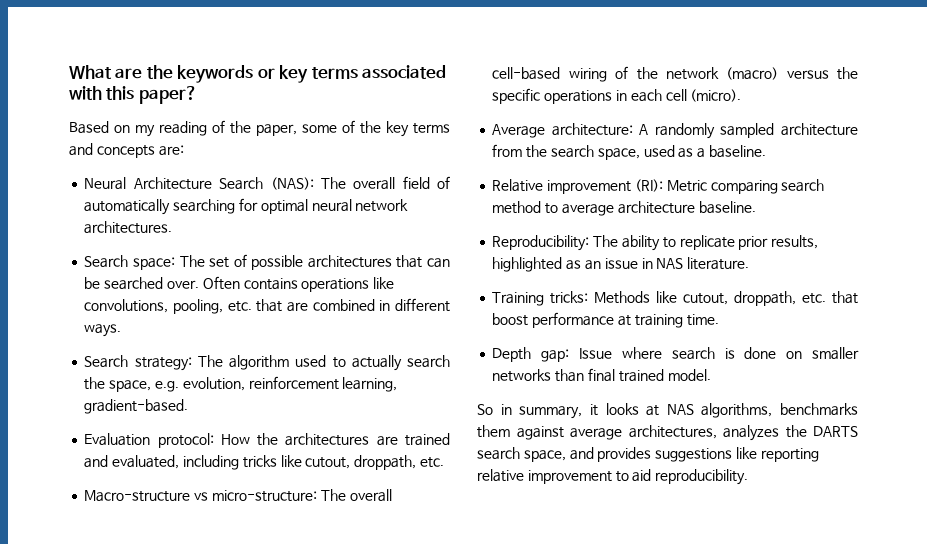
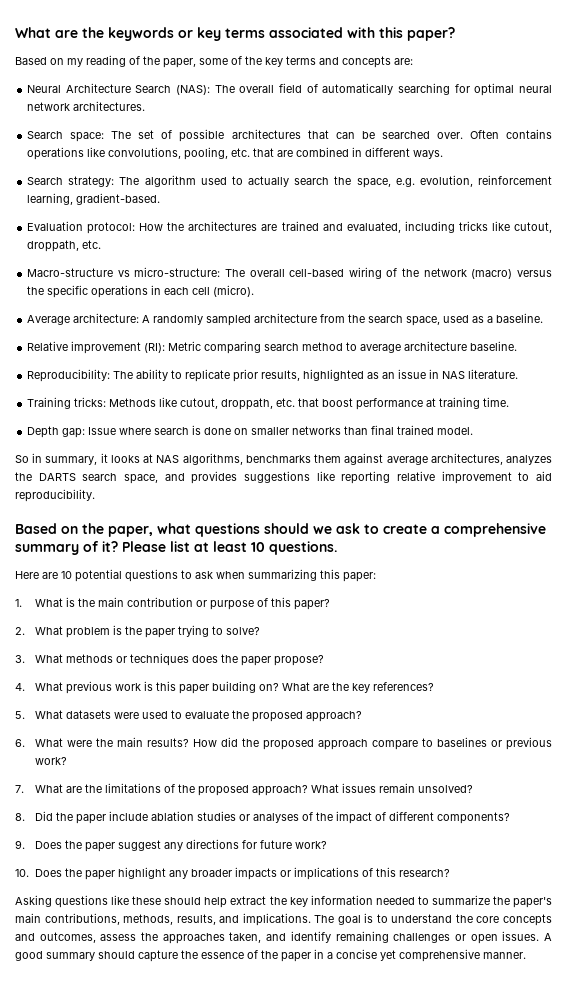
+ Based on the paper, what questions should we ask to create a comprehensive summary of it? Please list at least 10 questions.
+ Here are 10 potential questions to ask when summarizing this paper:
+ 1. What is the main contribution or purpose of this paper?
+ 2. What problem is the paper trying to solve?
+ 3. What methods or techniques does the paper propose?
+ 4. What previous work is this paper building on? What are the key references?
+ 5. What datasets were used to evaluate the proposed approach?
+ 6. What were the main results? How did the proposed approach compare to baselines or previous work?
+ 7. What are the limitations of the proposed approach? What issues remain unsolved?
+ 8. Did the paper include ablation studies or analyses of the impact of different components?
+ 9. Does the paper suggest any directions for future work?
+ 10. Does the paper highlight any broader impacts or implications of this research?
+ Asking questions like these should help extract the key information needed to summarize the paper's main contributions, methods, results, and implications. The goal is to understand the core concepts and outcomes, assess the approaches taken, and identify remaining challenges or open issues. A good summary should capture the essence of the paper in a concise yet comprehensive manner.

